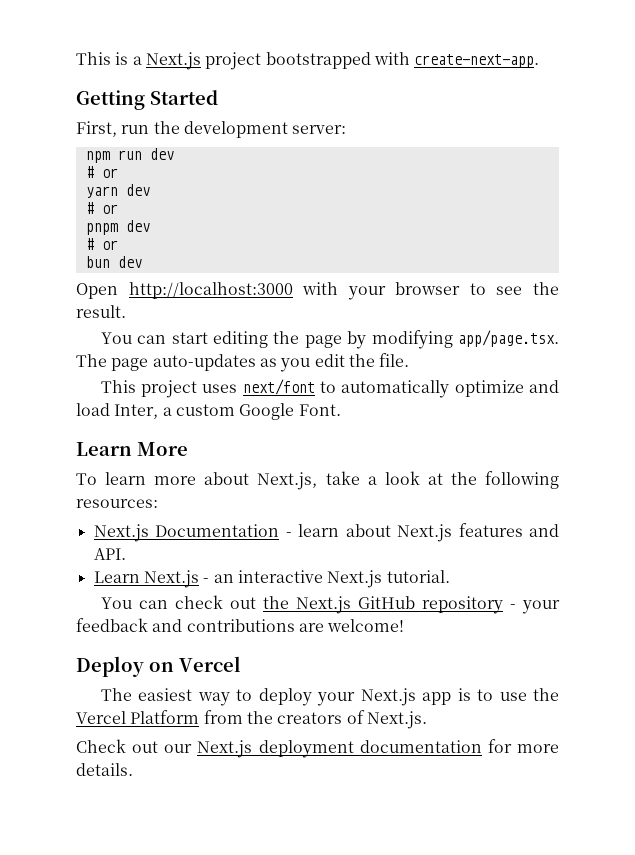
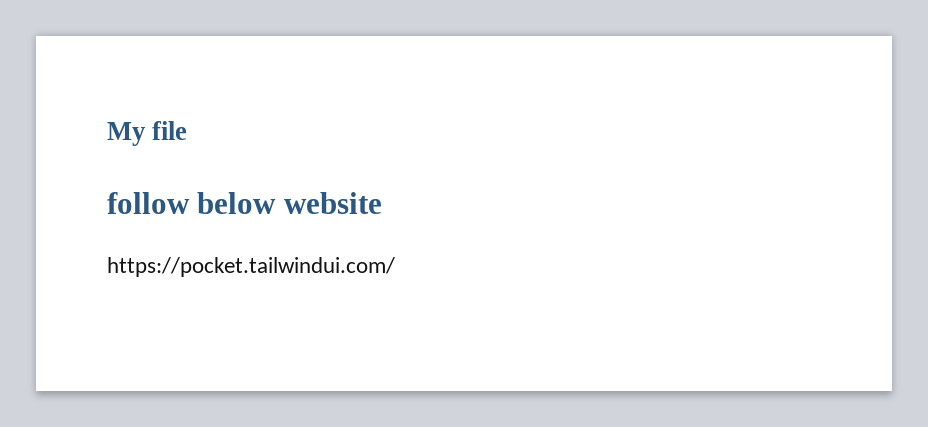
- This is a Next.js project bootstrapped with create-next-app.
- Getting Started
- First, run the development server:
- npm run dev
- # or
- yarn dev
- # or
- pnpm dev
- # or
- bun dev
- Open http://localhost:3000 with your browser to see the result.
- You can start editing the page by modifying app/page.tsx. The page auto-updates as you edit the file.
- This project uses next/font to automatically optimize and load Inter, a custom Google Font.
- Learn More
- To learn more about Next.js, take a look at the following resources:
- Next.js Documentation - learn about Next.js features and API.
- Learn Next.js - an interactive Next.js tutorial.
- You can check out the Next.js GitHub repository - your feedback and contributions are welcome!
- Deploy on Vercel
- The easiest way to deploy your Next.js app is to use the Vercel Platform from the creators of Next.js.
- Check out our Next.js deployment documentation for more details.
+ My file
+ follow below website
+ https://pocket.tailwindui.com/

